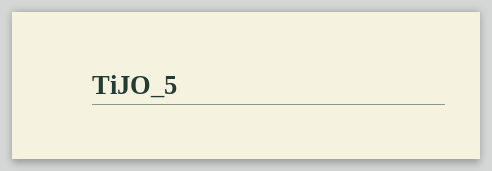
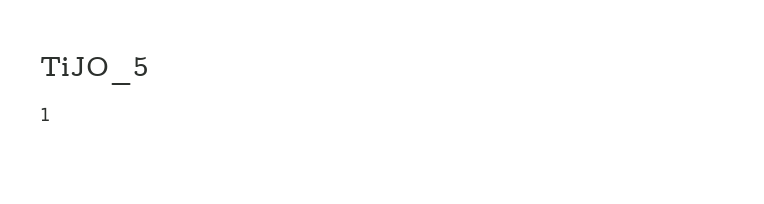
+ 1

